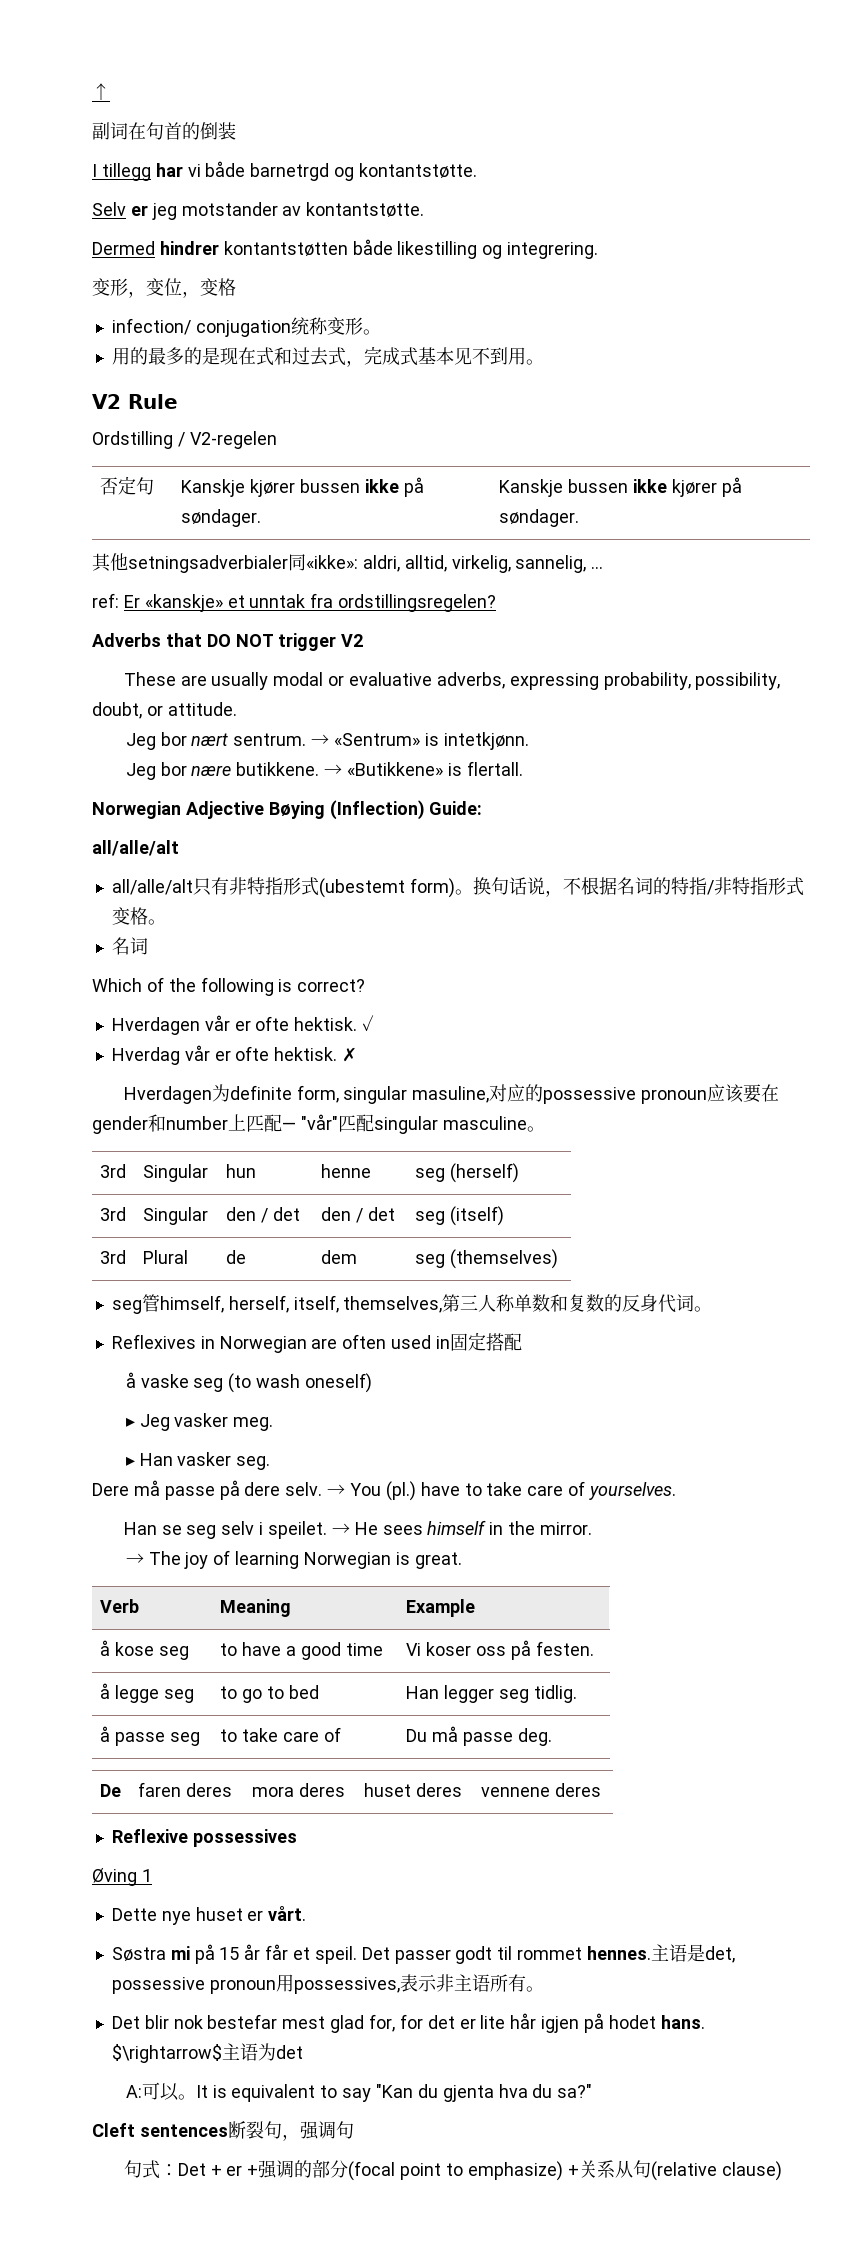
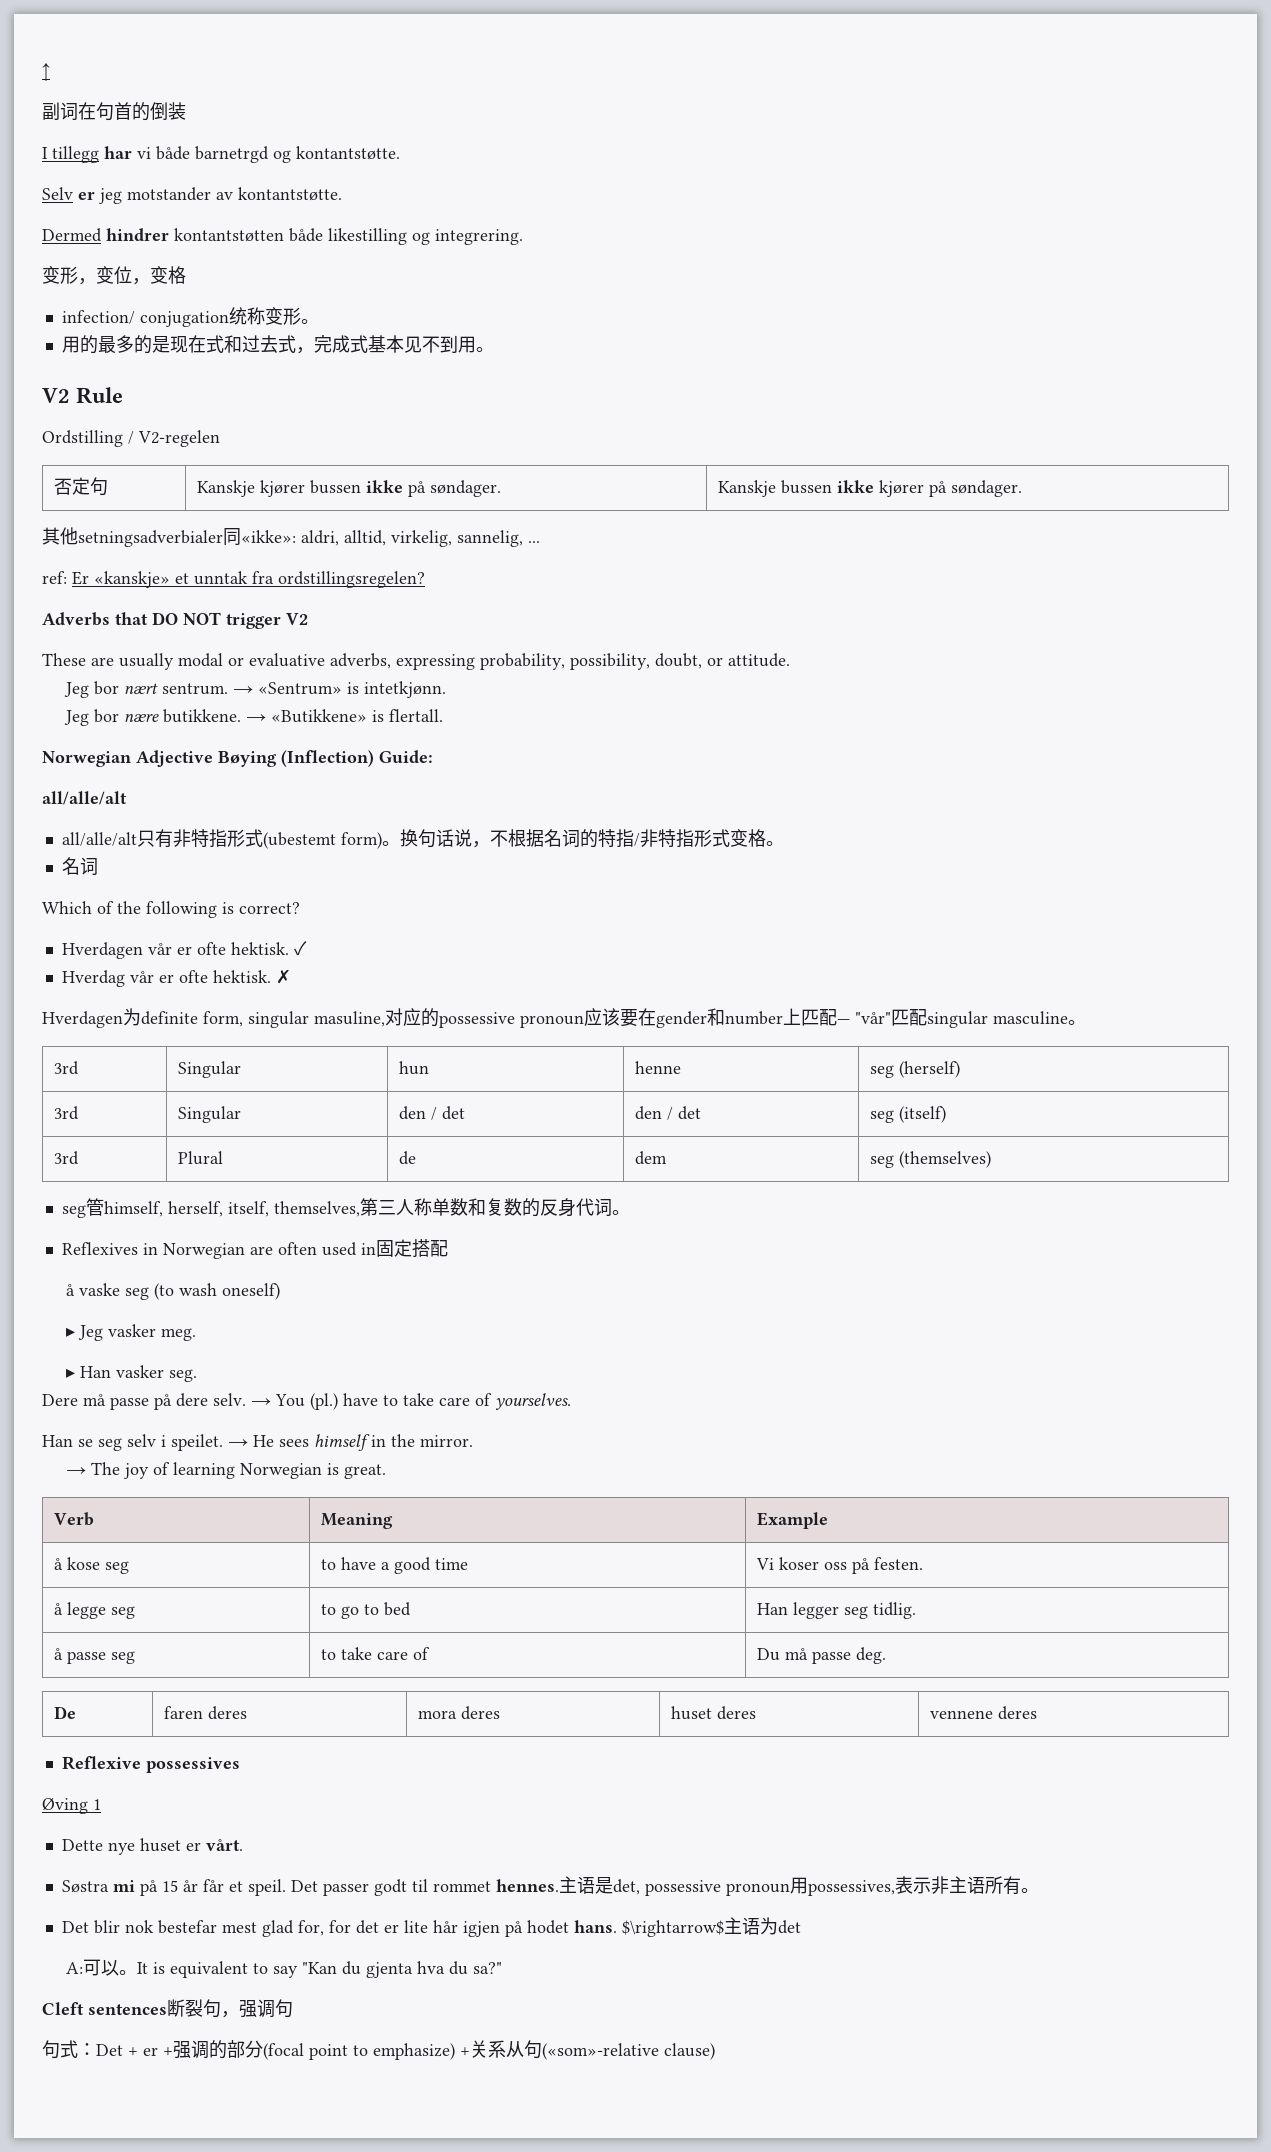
- 句式：Det + er +强调的部分(focal point to emphasize) +关系从句(relative clause)
+ 句式：Det + er +强调的部分(focal point to emphasize) +关系从句(«som»-relative clause)

